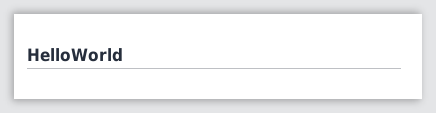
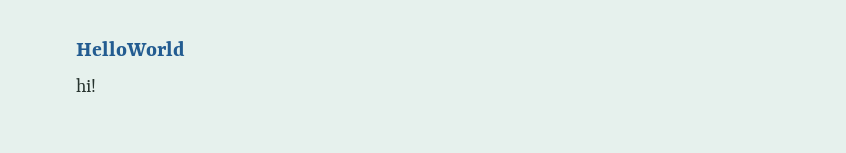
+ hi!

